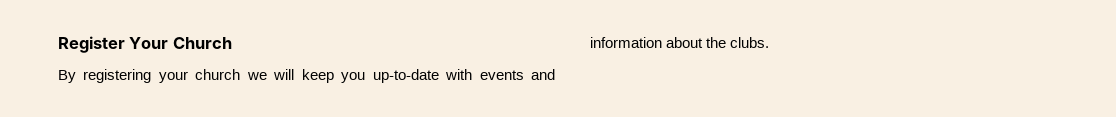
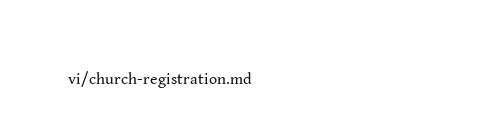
- Register Your Church
- By registering your church we will keep you up-to-date with events and information about the clubs.
+ vi/church-registration.md

